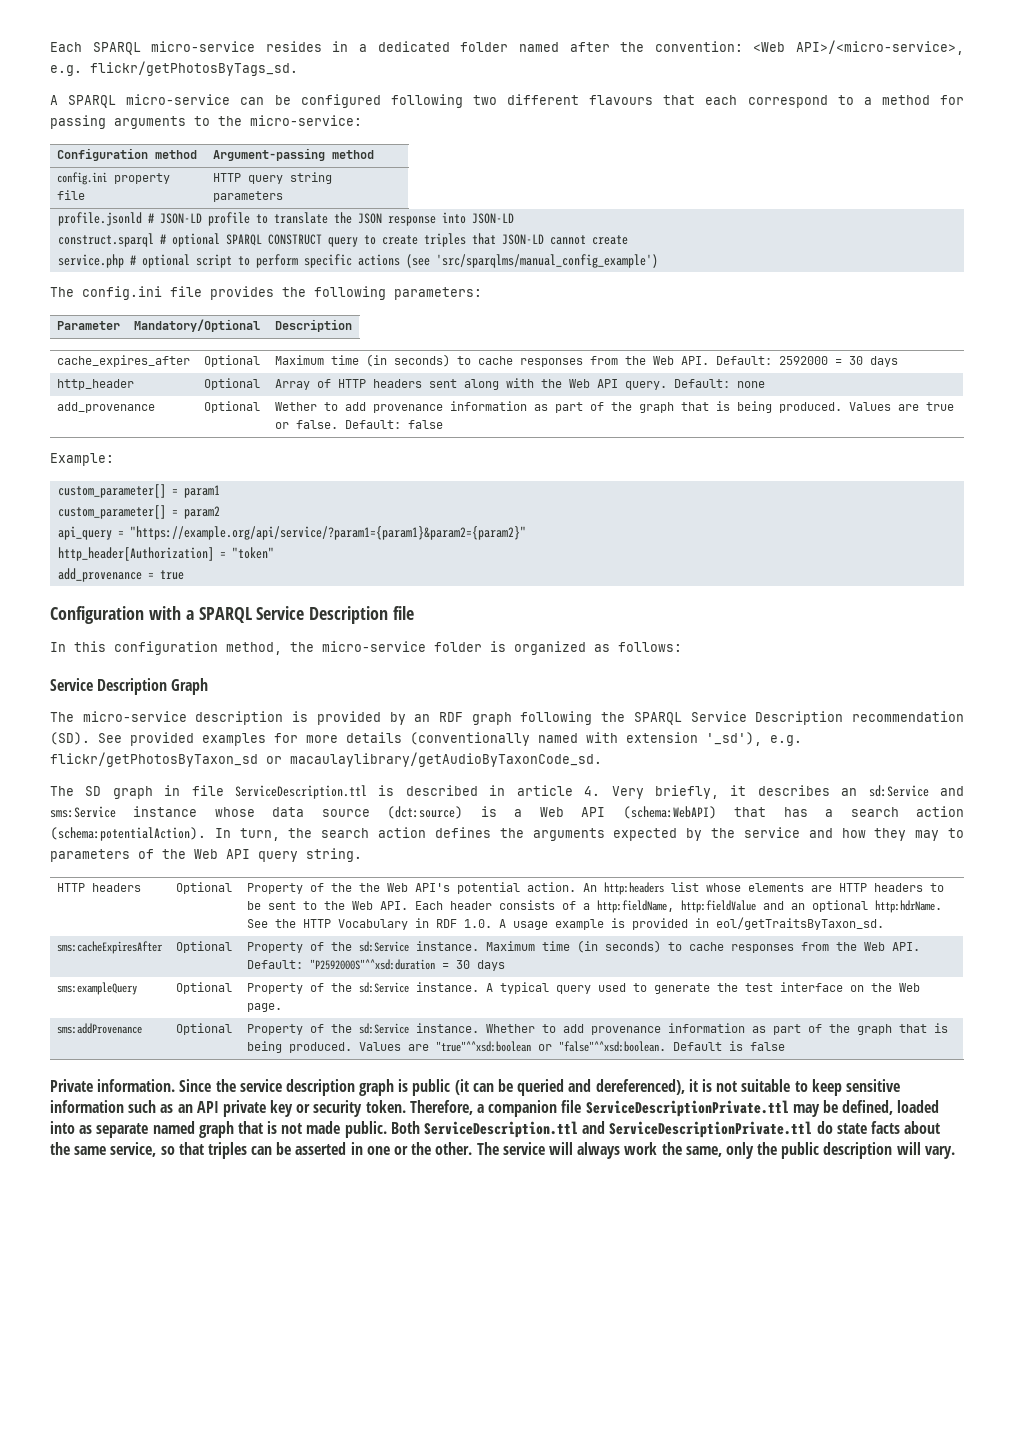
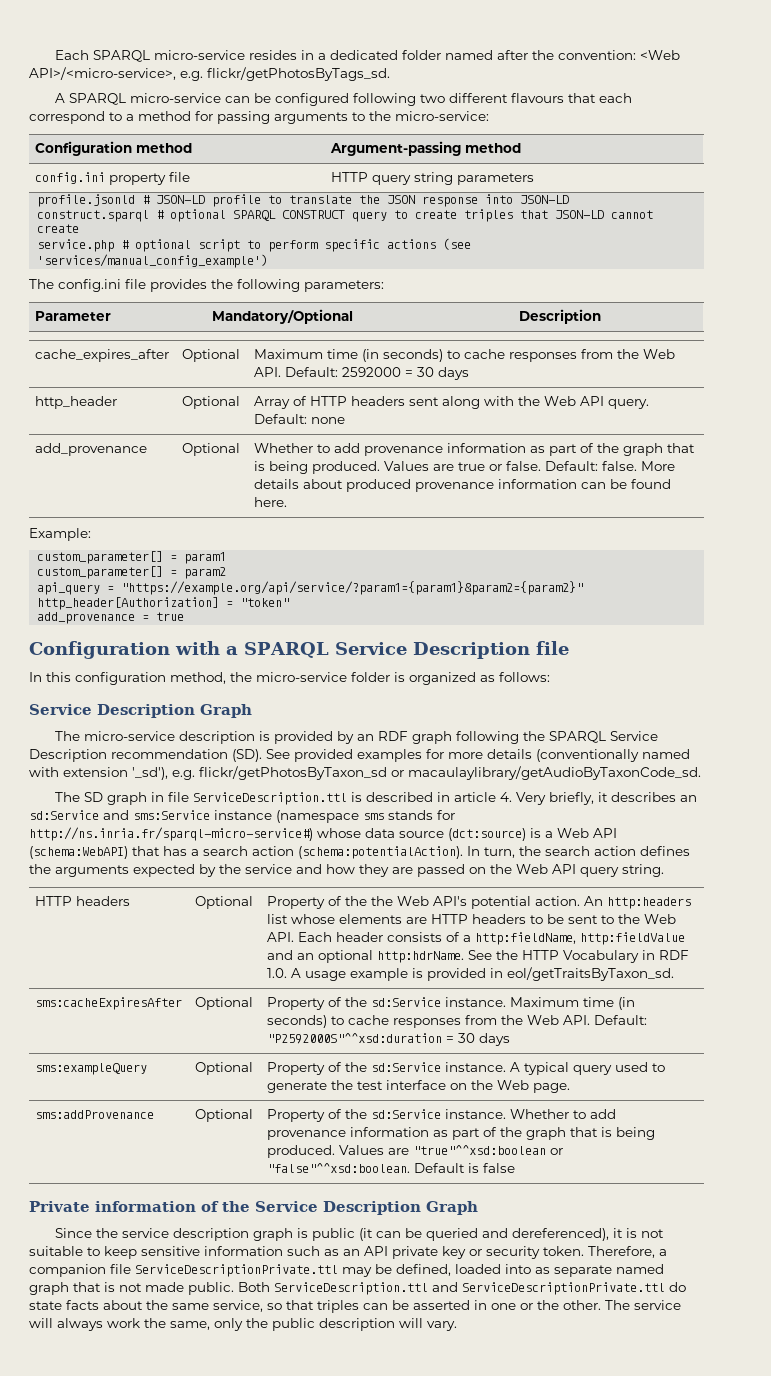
- service.php # optional script to perform specific actions (see 'src/sparqlms/manual_config_example')
+ service.php # optional script to perform specific actions (see 'services/manual_config_example')
- add_provenance | Optional | Wether to add provenance information as part of the graph that is being produced. Values are true or false. Default: false
+ add_provenance | Optional | Whether to add provenance information as part of the graph that is being produced. Values are true or false. Default: false. More details about produced provenance information can be found here.
- The SD graph in file ServiceDescription.ttl is described in article 4. Very briefly, it describes an sd:Service and sms:Service instance whose data source (dct:source) is a Web API (schema:WebAPI) that has a search action (schema:potentialAction).
+ The SD graph in file ServiceDescription.ttl is described in article 4. Very briefly, it describes an sd:Service and sms:Service instance (namespace sms stands for http://ns.inria.fr/sparql-micro-service#) whose data source (dct:source) is a Web API (schema:WebAPI) that has a search action (schema:potentialAction).
- In turn, the search action defines the arguments expected by the service and how they may to parameters of the Web API query string.
+ In turn, the search action defines the arguments expected by the service and how they are passed on the Web API query string.
- Private information. Since the service description graph is public (it can be queried and dereferenced), it is not suitable to keep sensitive information such as an API private key or security token.
+ Private information of the Service Description Graph
+ Since the service description graph is public (it can be queried and dereferenced), it is not suitable to keep sensitive information such as an API private key or security token.

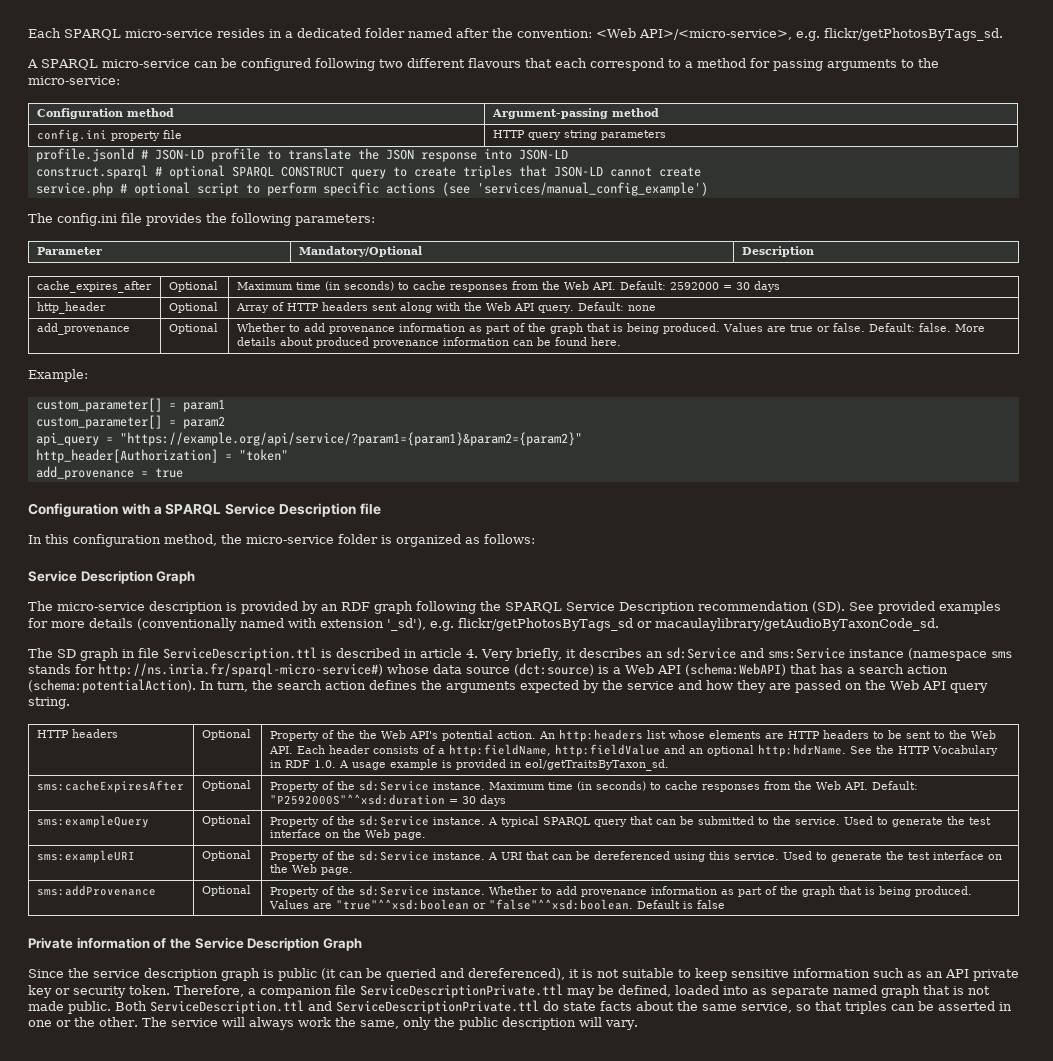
- The micro-service description is provided by an RDF graph following the SPARQL Service Description recommendation (SD). See provided examples for more details (conventionally named with extension '_sd'), e.g. flickr/getPhotosByTaxon_sd or macaulaylibrary/getAudioByTaxonCode_sd.
+ The micro-service description is provided by an RDF graph following the SPARQL Service Description recommendation (SD). See provided examples for more details (conventionally named with extension '_sd'), e.g. flickr/getPhotosByTags_sd or macaulaylibrary/getAudioByTaxonCode_sd.
- sms:exampleQuery | Optional | Property of the sd:Service instance. A typical query used to generate the test interface on the Web page.
+ sms:exampleQuery | Optional | Property of the sd:Service instance. A typical SPARQL query that can be submitted to the service. Used to generate the test interface on the Web page.
+ sms:exampleURI | Optional | Property of the sd:Service instance. A URI that can be dereferenced using this service. Used to generate the test interface on the Web page.

